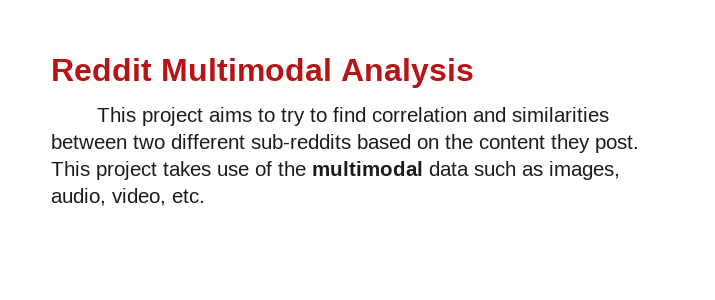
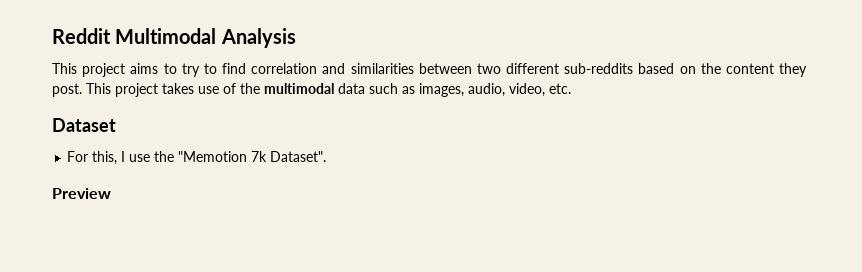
+ Dataset
+ For this, I use the "Memotion 7k Dataset".
+ Preview

